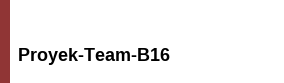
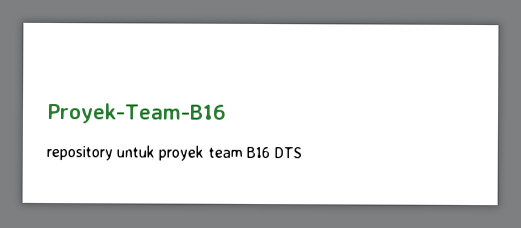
+ repository untuk proyek team B16 DTS

